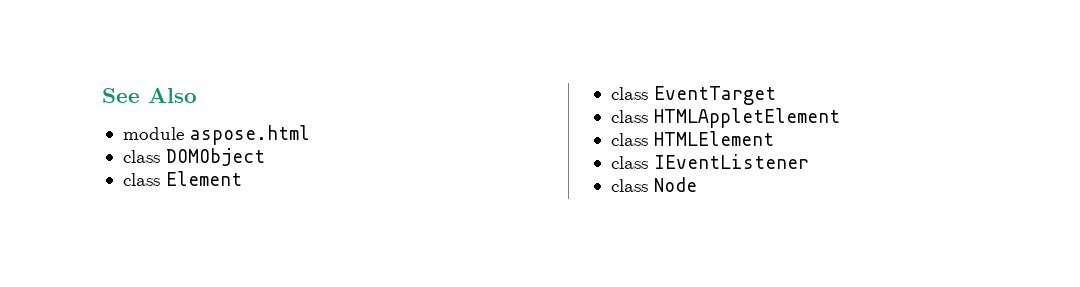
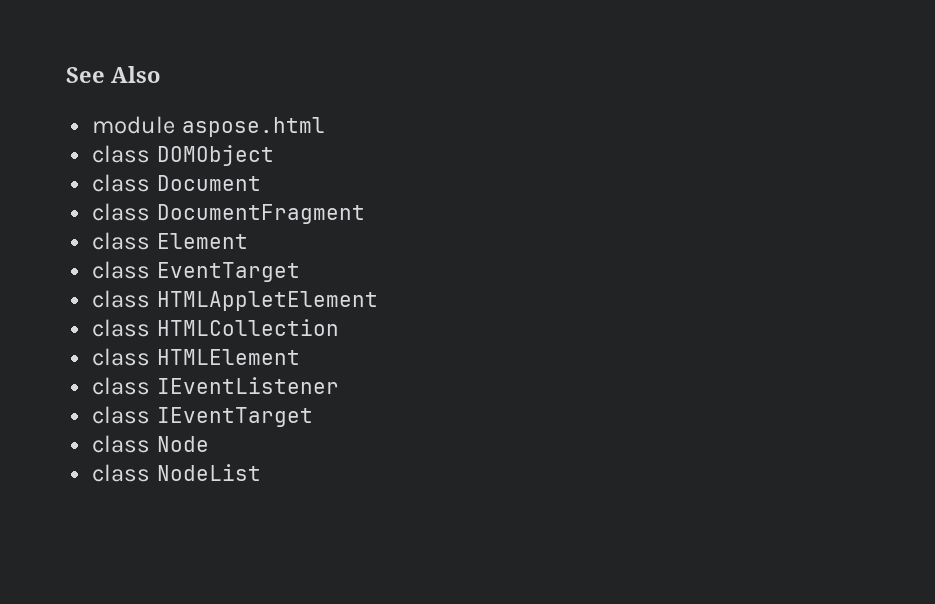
+ class Document
+ class DocumentFragment
+ class HTMLCollection
+ class IEventTarget
+ class NodeList

